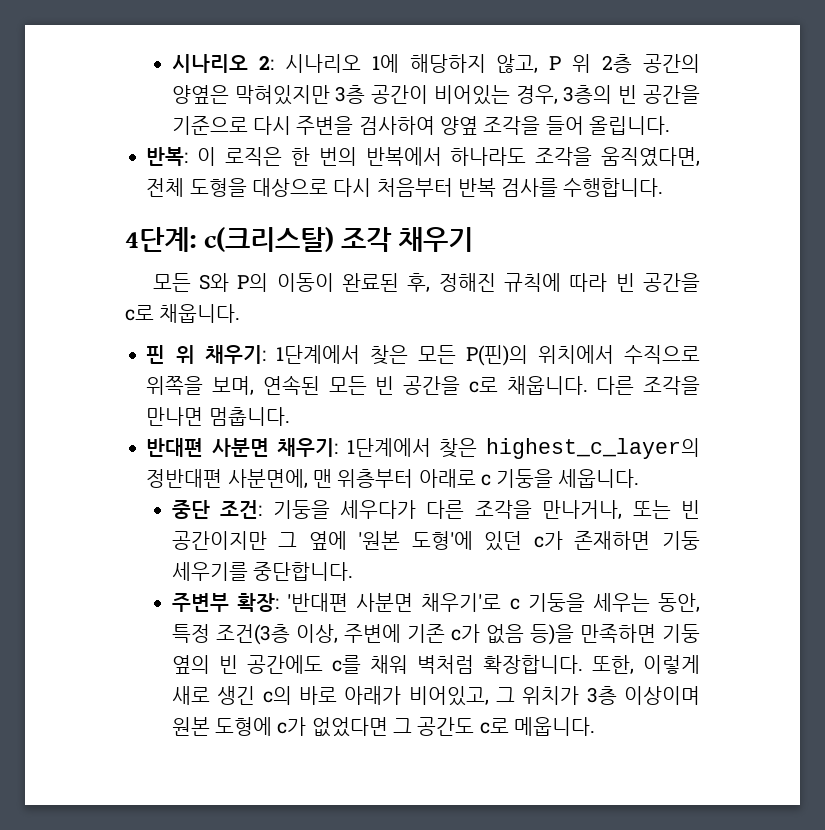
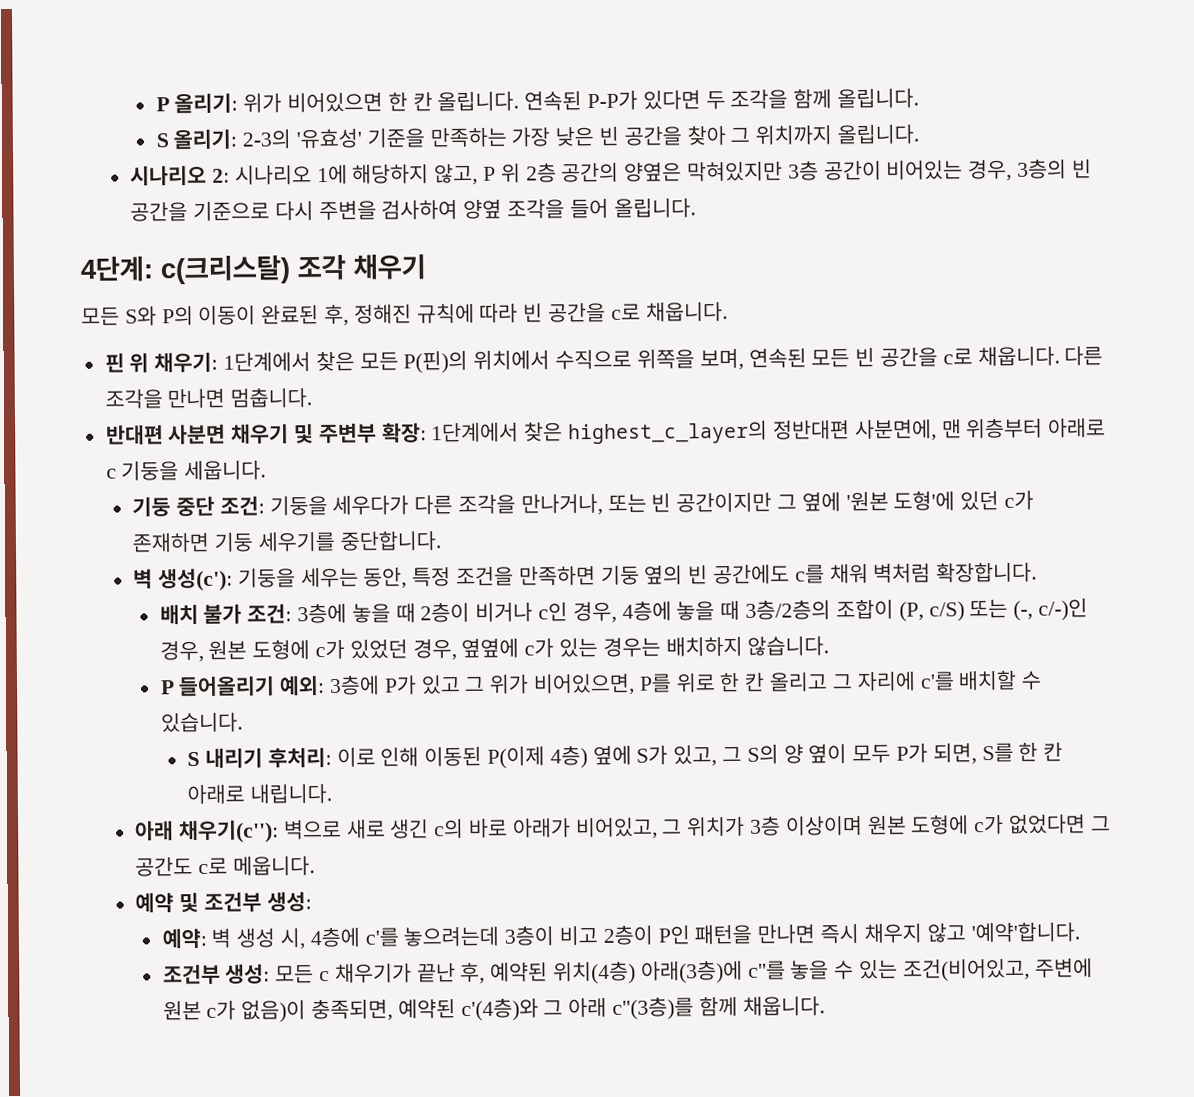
+ P 올리기: 위가 비어있으면 한 칸 올립니다. 연속된 P-P가 있다면 두 조각을 함께 올립니다.
+ S 올리기: 2-3의 '유효성' 기준을 만족하는 가장 낮은 빈 공간을 찾아 그 위치까지 올립니다.
- 반복: 이 로직은 한 번의 반복에서 하나라도 조각을 움직였다면, 전체 도형을 대상으로 다시 처음부터 반복 검사를 수행합니다.
- 반대편 사분면 채우기: 1단계에서 찾은 highest_c_layer의 정반대편 사분면에, 맨 위층부터 아래로 c 기둥을 세웁니다.
+ 반대편 사분면 채우기 및 주변부 확장: 1단계에서 찾은 highest_c_layer의 정반대편 사분면에, 맨 위층부터 아래로 c 기둥을 세웁니다.
- 중단 조건: 기둥을 세우다가 다른 조각을 만나거나, 또는 빈 공간이지만 그 옆에 '원본 도형'에 있던 c가 존재하면 기둥 세우기를 중단합니다.
+ 기둥 중단 조건: 기둥을 세우다가 다른 조각을 만나거나, 또는 빈 공간이지만 그 옆에 '원본 도형'에 있던 c가 존재하면 기둥 세우기를 중단합니다.
- 주변부 확장: '반대편 사분면 채우기'로 c 기둥을 세우는 동안, 특정 조건(3층 이상, 주변에 기존 c가 없음 등)을 만족하면 기둥 옆의 빈 공간에도 c를 채워 벽처럼 확장합니다. 또한, 이렇게 새로 생긴 c의 바로 아래가 비어있고, 그 위치가 3층 이상이며 원본 도형에 c가 없었다면 그 공간도 c로 메웁니다.
+ 벽 생성(c'): 기둥을 세우는 동안, 특정 조건을 만족하면 기둥 옆의 빈 공간에도 c를 채워 벽처럼 확장합니다.
+ 배치 불가 조건: 3층에 놓을 때 2층이 비거나 c인 경우, 4층에 놓을 때 3층/2층의 조합이 (P, c/S) 또는 (-, c/-)인 경우, 원본 도형에 c가 있었던 경우, 옆옆에 c가 있는 경우는 배치하지 않습니다.
+ P 들어올리기 예외: 3층에 P가 있고 그 위가 비어있으면, P를 위로 한 칸 올리고 그 자리에 c'를 배치할 수 있습니다.
+ S 내리기 후처리: 이로 인해 이동된 P(이제 4층) 옆에 S가 있고, 그 S의 양 옆이 모두 P가 되면, S를 한 칸 아래로 내립니다.
+ 아래 채우기(c''): 벽으로 새로 생긴 c의 바로 아래가 비어있고, 그 위치가 3층 이상이며 원본 도형에 c가 없었다면 그 공간도 c로 메웁니다.
+ 예약 및 조건부 생성:
+ 예약: 벽 생성 시, 4층에 c'를 놓으려는데 3층이 비고 2층이 P인 패턴을 만나면 즉시 채우지 않고 '예약'합니다.
+ 조건부 생성: 모든 c 채우기가 끝난 후, 예약된 위치(4층) 아래(3층)에 c''를 놓을 수 있는 조건(비어있고, 주변에 원본 c가 없음)이 충족되면, 예약된 c'(4층)와 그 아래 c''(3층)를 함께 채웁니다.

